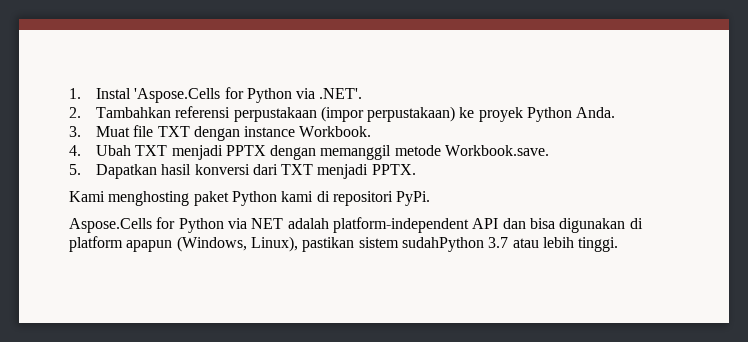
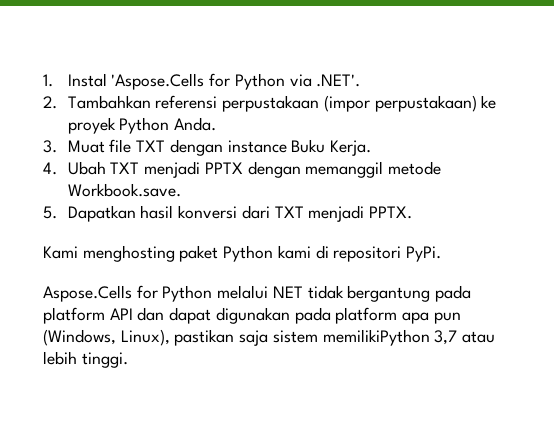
- 3. Muat file TXT dengan instance Workbook.
+ 3. Muat file TXT dengan instance Buku Kerja.
- Aspose.Cells for Python via NET adalah platform-independent API dan bisa digunakan di platform apapun (Windows, Linux), pastikan sistem sudahPython 3.7 atau lebih tinggi.
+ Aspose.Cells for Python melalui NET tidak bergantung pada platform API dan dapat digunakan pada platform apa pun (Windows, Linux), pastikan saja sistem memilikiPython 3,7 atau lebih tinggi.

